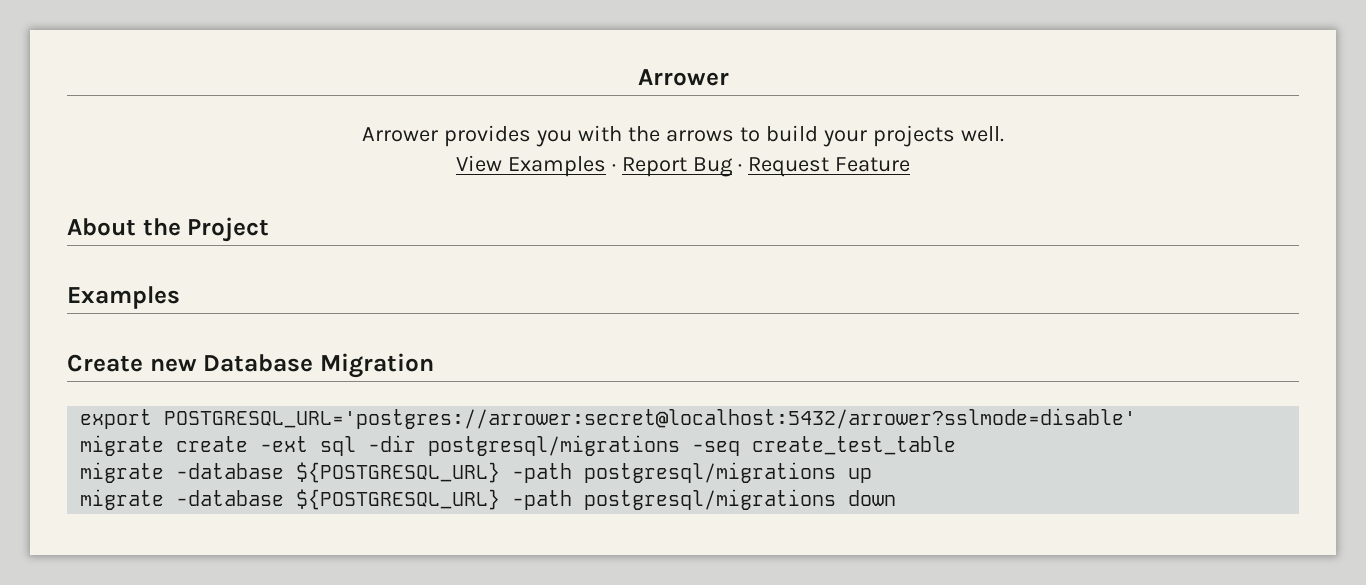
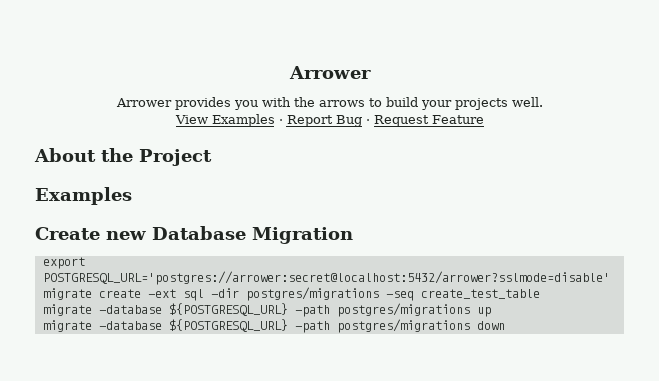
- migrate create -ext sql -dir postgresql/migrations -seq create_test_table
+ migrate create -ext sql -dir postgres/migrations -seq create_test_table
- migrate -database ${POSTGRESQL_URL} -path postgresql/migrations up
+ migrate -database ${POSTGRESQL_URL} -path postgres/migrations up
- migrate -database ${POSTGRESQL_URL} -path postgresql/migrations down
+ migrate -database ${POSTGRESQL_URL} -path postgres/migrations down

